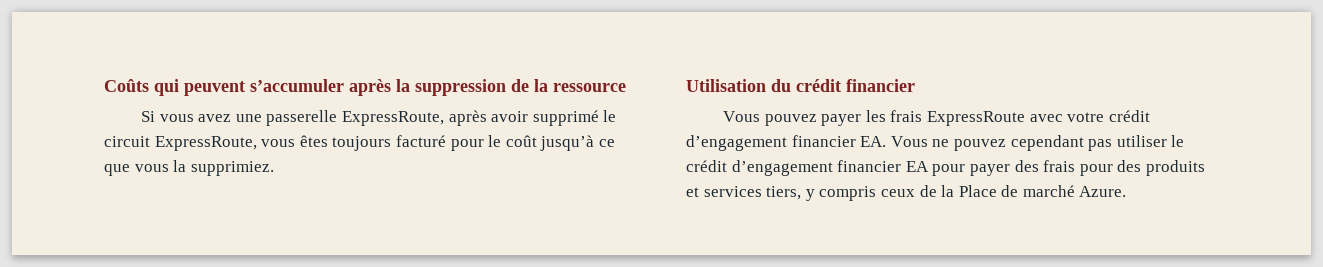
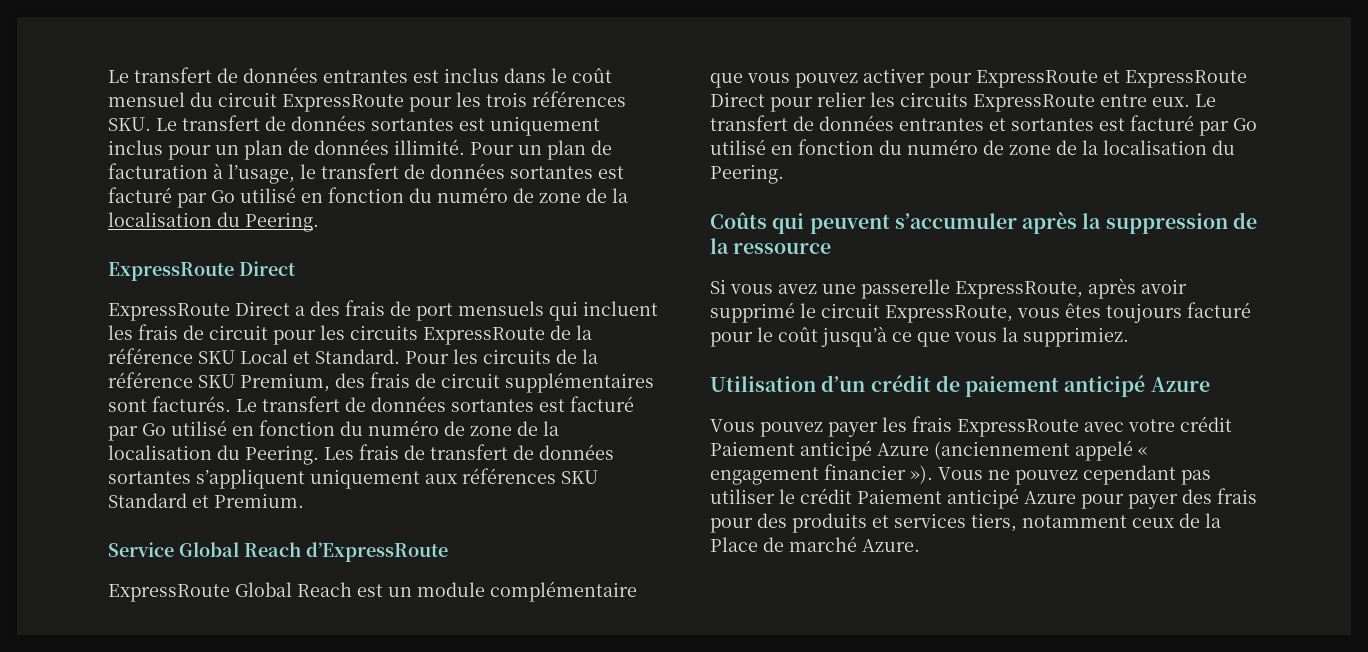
+ Le transfert de données entrantes est inclus dans le coût mensuel du circuit ExpressRoute pour les trois références SKU. Le transfert de données sortantes est uniquement inclus pour un plan de données illimité. Pour un plan de facturation à l’usage, le transfert de données sortantes est facturé par Go utilisé en fonction du numéro de zone de la localisation du Peering.
+ ExpressRoute Direct
+ ExpressRoute Direct a des frais de port mensuels qui incluent les frais de circuit pour les circuits ExpressRoute de la référence SKU Local et Standard. Pour les circuits de la référence SKU Premium, des frais de circuit supplémentaires sont facturés. Le transfert de données sortantes est facturé par Go utilisé en fonction du numéro de zone de la localisation du Peering. Les frais de transfert de données sortantes s’appliquent uniquement aux références SKU Standard et Premium.
+ Service Global Reach d’ExpressRoute
+ ExpressRoute Global Reach est un module complémentaire que vous pouvez activer pour ExpressRoute et ExpressRoute Direct pour relier les circuits ExpressRoute entre eux. Le transfert de données entrantes et sortantes est facturé par Go utilisé en fonction du numéro de zone de la localisation du Peering.
- Utilisation du crédit financier
+ Utilisation d’un crédit de paiement anticipé Azure
- Vous pouvez payer les frais ExpressRoute avec votre crédit d’engagement financier EA. Vous ne pouvez cependant pas utiliser le crédit d’engagement financier EA pour payer des frais pour des produits et services tiers, y compris ceux de la Place de marché Azure.
+ Vous pouvez payer les frais ExpressRoute avec votre crédit Paiement anticipé Azure (anciennement appelé « engagement financier »). Vous ne pouvez cependant pas utiliser le crédit Paiement anticipé Azure pour payer des frais pour des produits et services tiers, notamment ceux de la Place de marché Azure.

